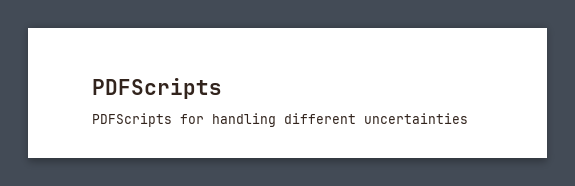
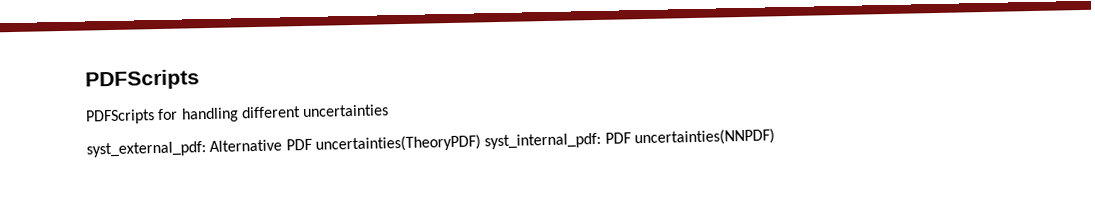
+ syst_external_pdf: Alternative PDF uncertainties(TheoryPDF) syst_internal_pdf: PDF uncertainties(NNPDF)

